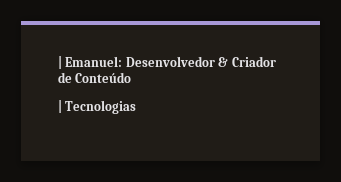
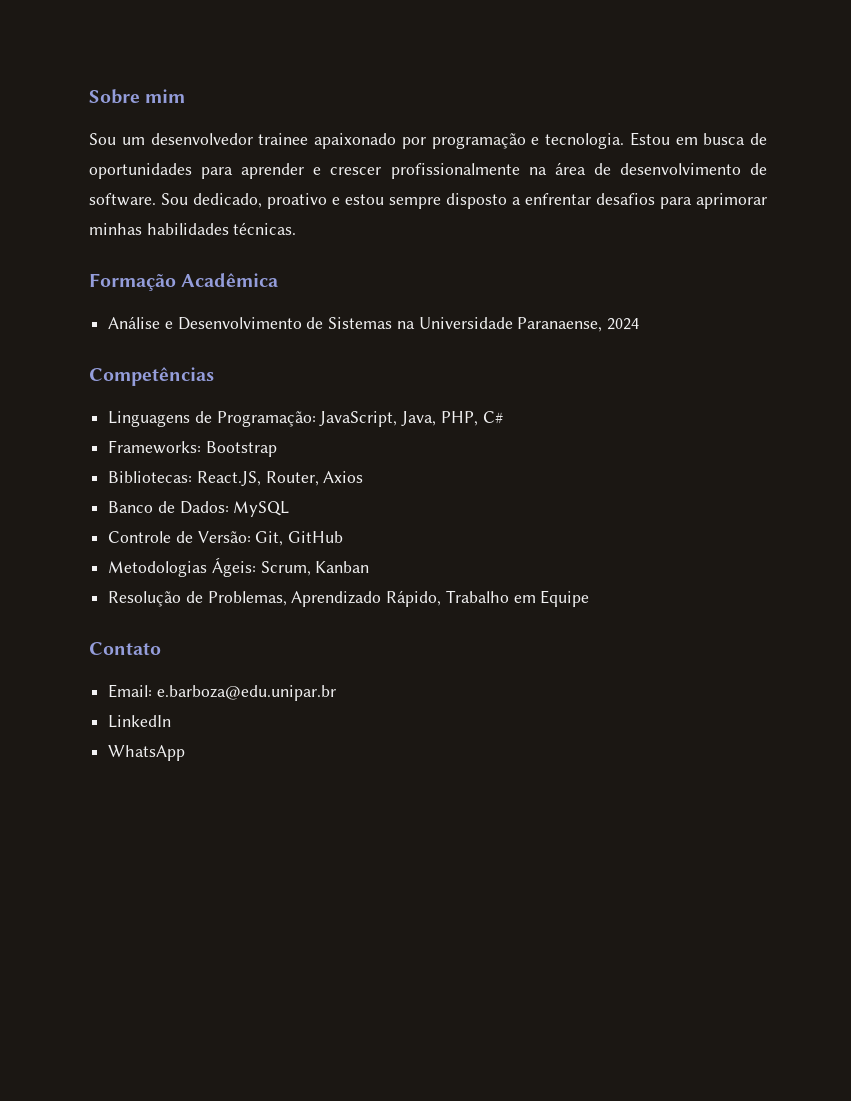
- | Emanuel: Desenvolvedor & Criador de Conteúdo
- | Tecnologias
+ Sobre mim
+ Sou um desenvolvedor trainee apaixonado por programação e tecnologia. Estou em busca de oportunidades para aprender e crescer profissionalmente na área de desenvolvimento de software. Sou dedicado, proativo e estou sempre disposto a enfrentar desafios para aprimorar minhas habilidades técnicas.
+ Formação Acadêmica
+ Análise e Desenvolvimento de Sistemas na Universidade Paranaense, 2024
+ Competências
+ Linguagens de Programação: JavaScript, Java, PHP, C#
+ Frameworks: Bootstrap
+ Bibliotecas: React.JS, Router, Axios
+ Banco de Dados: MySQL
+ Controle de Versão: Git, GitHub
+ Metodologias Ágeis: Scrum, Kanban
+ Resolução de Problemas, Aprendizado Rápido, Trabalho em Equipe
+ Contato
+ Email: e.barboza@edu.unipar.br
+ LinkedIn
+ WhatsApp

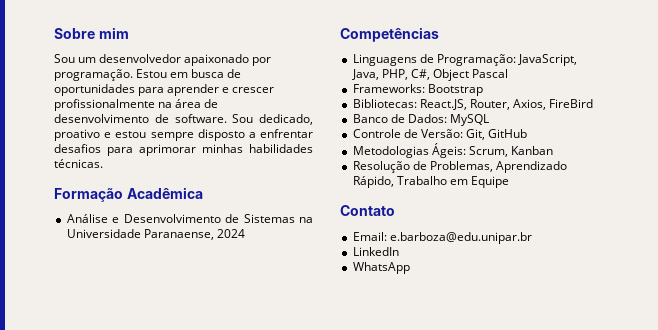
- Sou um desenvolvedor trainee apaixonado por programação e tecnologia.
+ Sou um desenvolvedor apaixonado por programação.
- Linguagens de Programação: JavaScript, Java, PHP, C#
+ Linguagens de Programação: JavaScript, Java, PHP, C#, Object Pascal
- Bibliotecas: React.JS, Router, Axios
+ Bibliotecas: React.JS, Router, Axios, FireBird

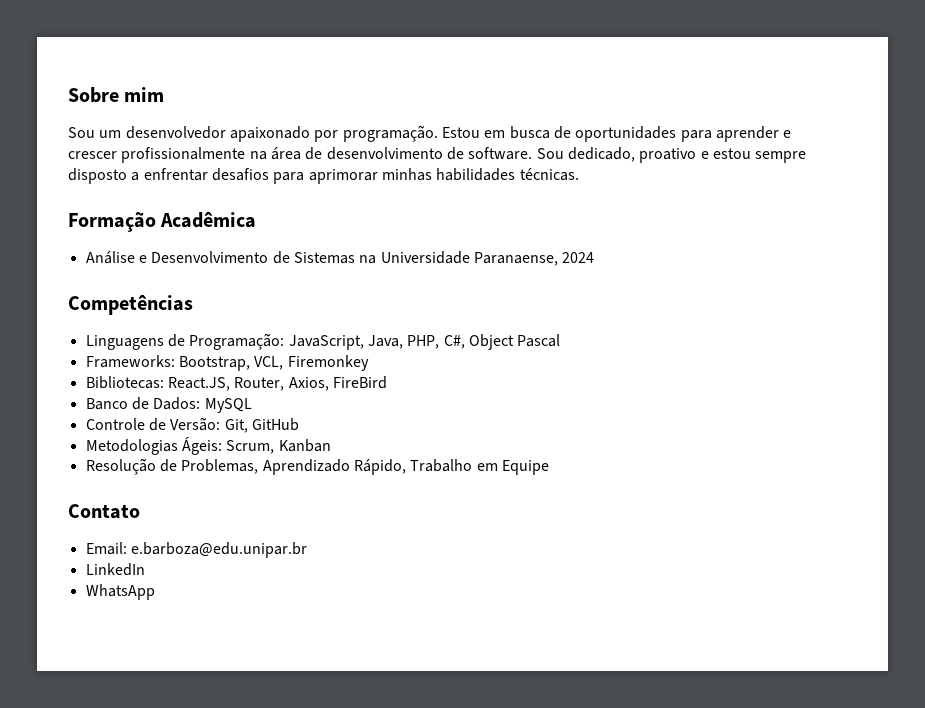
- Frameworks: Bootstrap
+ Frameworks: Bootstrap, VCL, Firemonkey

